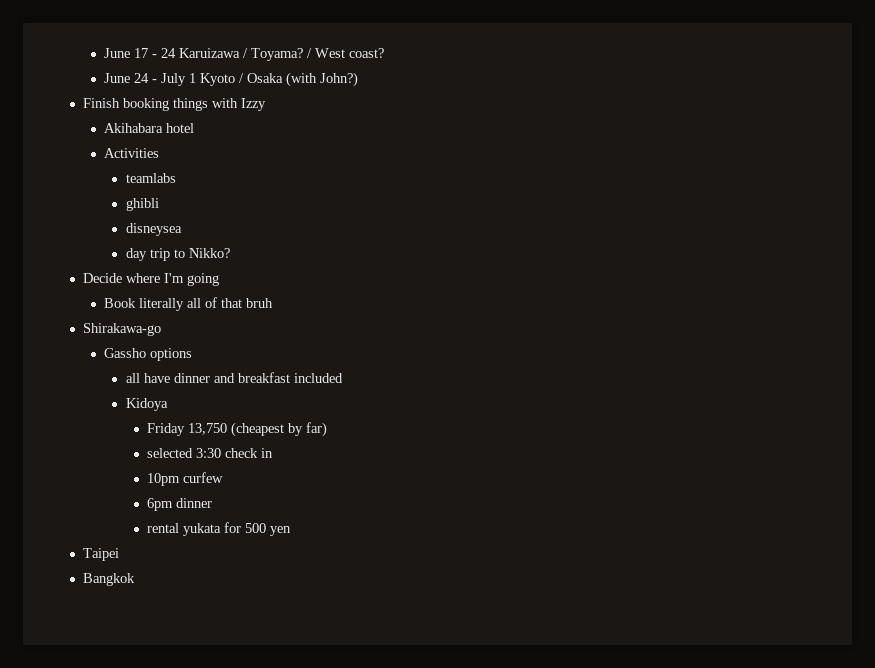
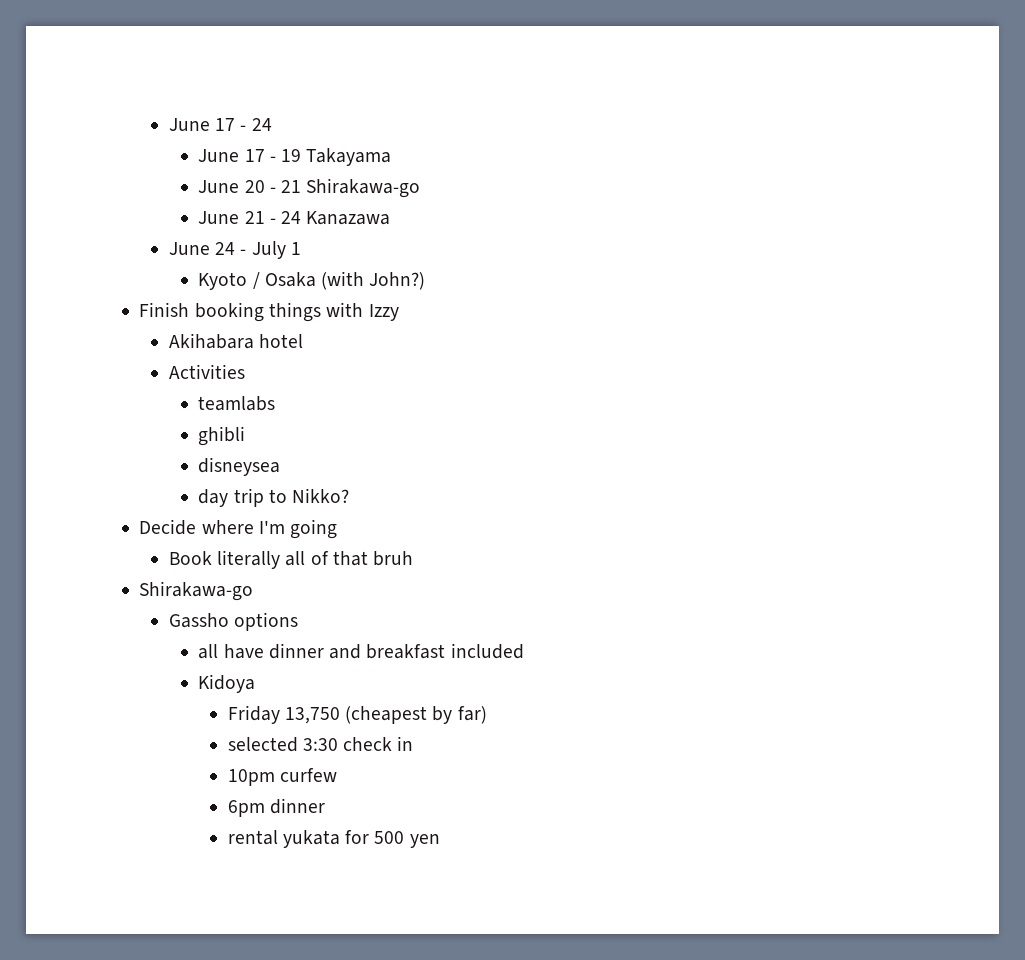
- June 17 - 24 Karuizawa / Toyama? / West coast?
+ June 17 - 24
+ June 17 - 19 Takayama
+ June 20 - 21 Shirakawa-go
+ June 21 - 24 Kanazawa
- June 24 - July 1 Kyoto / Osaka (with John?)
+ June 24 - July 1
+ Kyoto / Osaka (with John?)
- Taipei
- Bangkok

